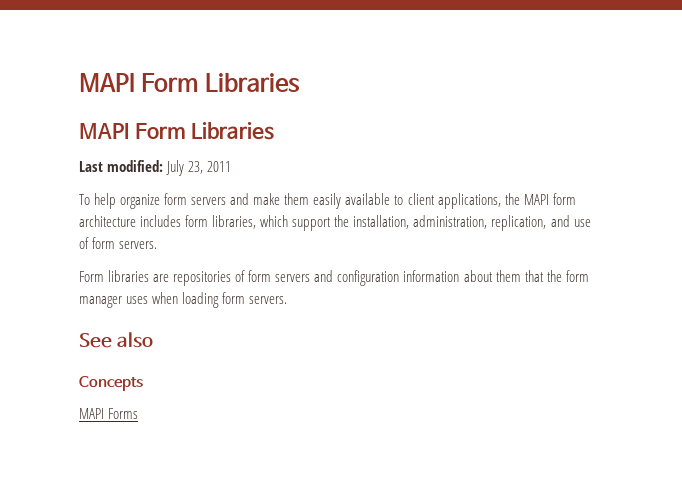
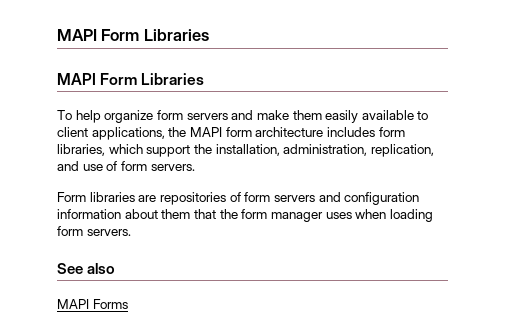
- Last modified: July 23, 2011
- Concepts

